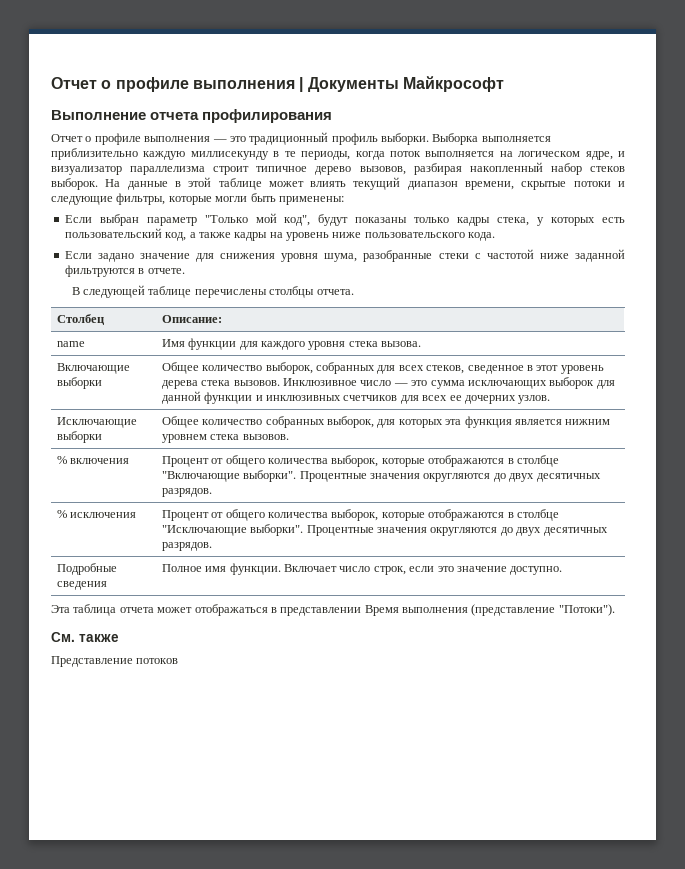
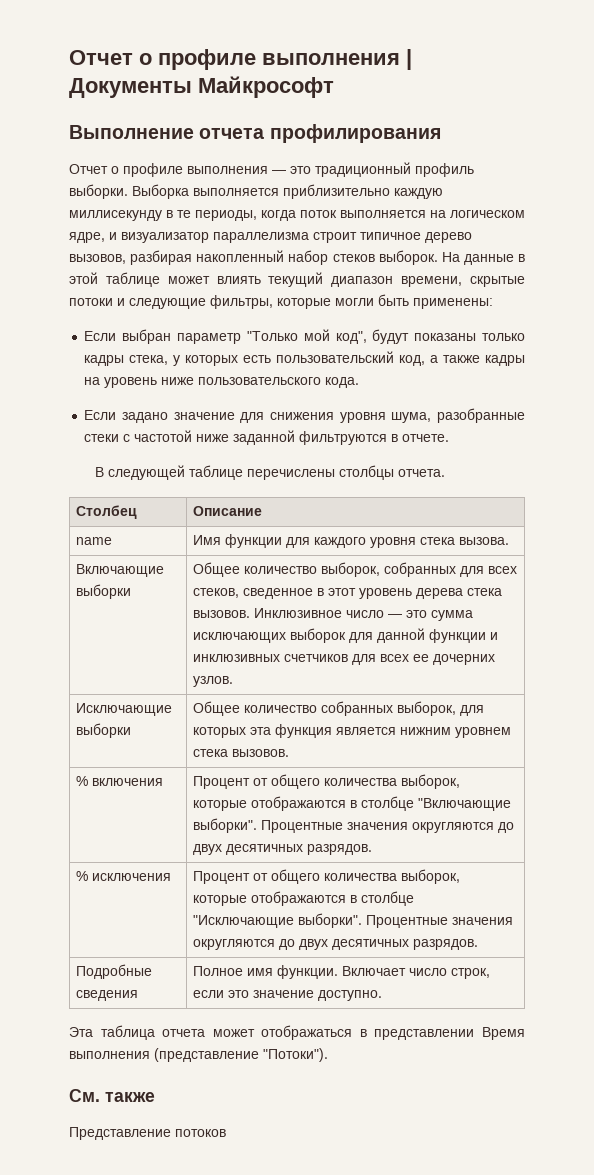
- Столбец | Описание:
+ Столбец | Описание

